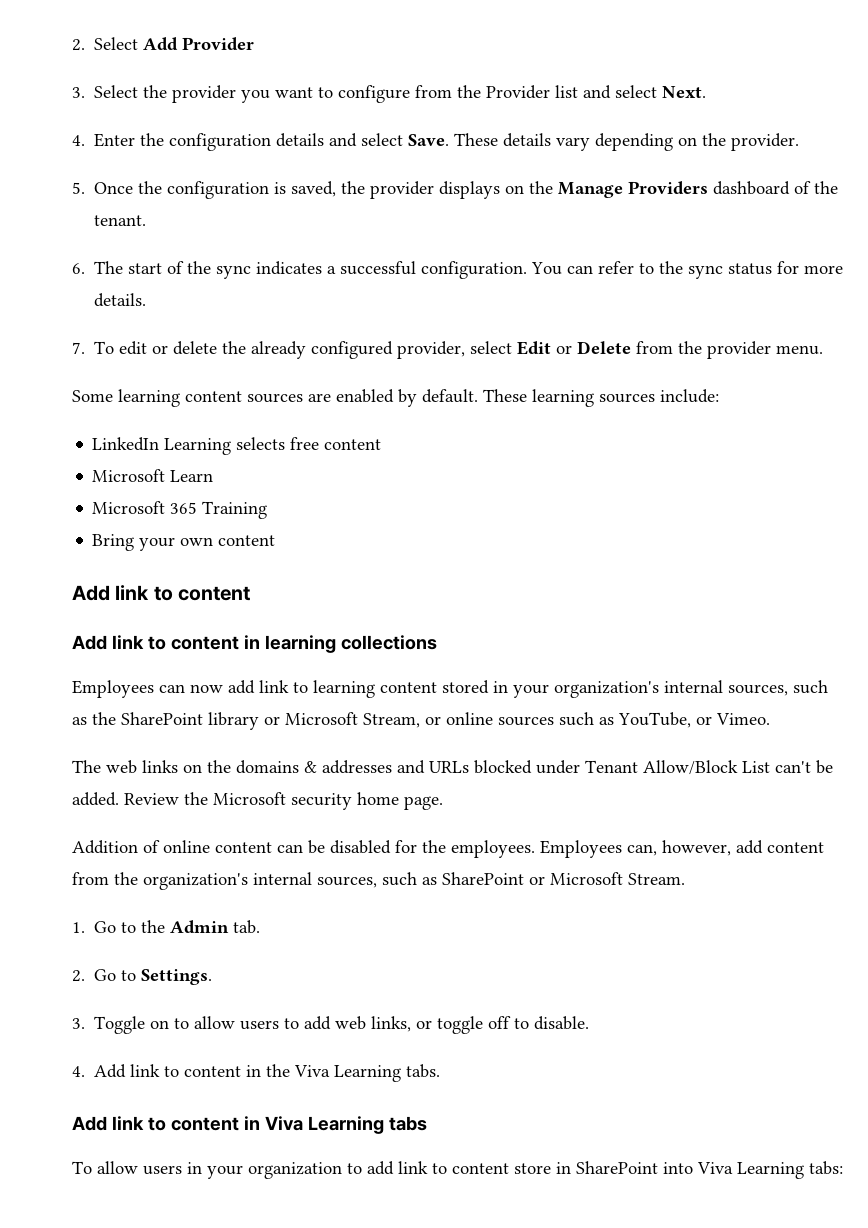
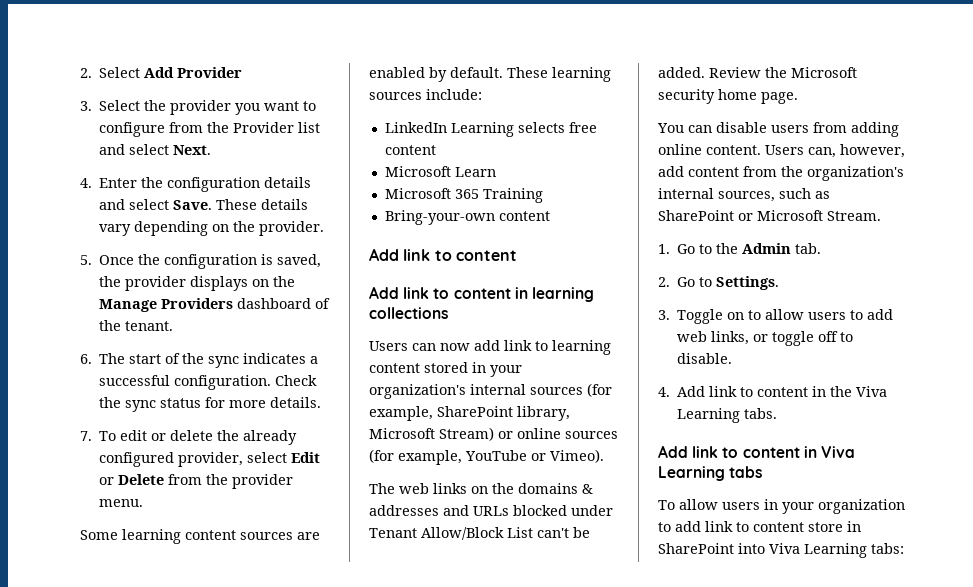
- You can refer to the sync status for more details.
+ Check the sync status for more details.
- Bring your own content
+ Bring-your-own content
- Employees can now add link to learning content stored in your organization's internal sources, such as the SharePoint library or Microsoft Stream, or online sources such as YouTube, or Vimeo.
+ Users can now add link to learning content stored in your organization's internal sources (for example, SharePoint library, Microsoft Stream) or online sources (for example, YouTube or Vimeo).
- Addition of online content can be disabled for the employees. Employees can, however, add content from the organization's internal sources, such as SharePoint or Microsoft Stream.
+ You can disable users from adding online content. Users can, however, add content from the organization's internal sources, such as SharePoint or Microsoft Stream.

